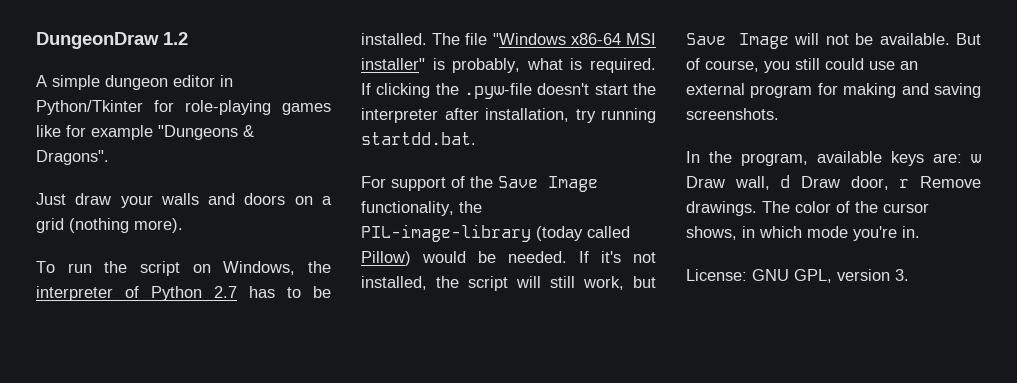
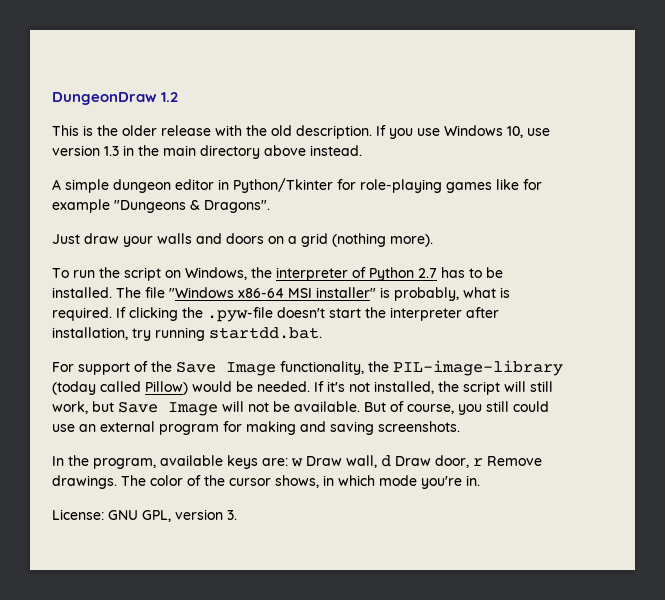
+ This is the older release with the old description. If you use Windows 10, use version 1.3 in the main directory above instead.

